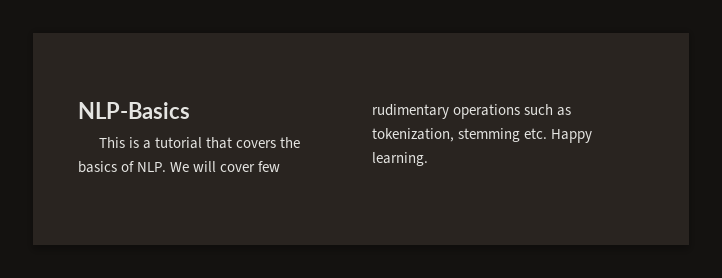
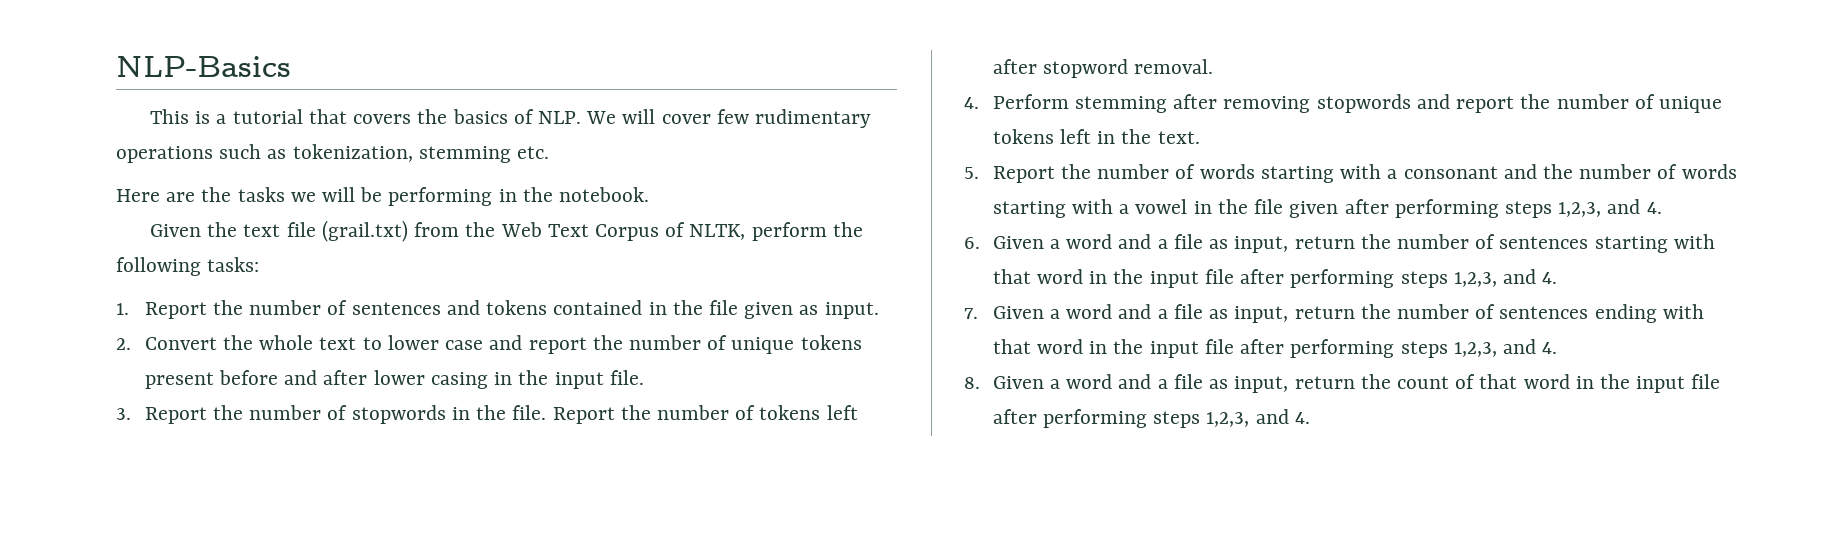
- This is a tutorial that covers the basics of NLP. We will cover few rudimentary operations such as tokenization, stemming etc. Happy learning.
+ This is a tutorial that covers the basics of NLP. We will cover few rudimentary operations such as tokenization, stemming etc.
+ Here are the tasks we will be performing in the notebook.
+ Given the text file (grail.txt) from the Web Text Corpus of NLTK, perform the following tasks:
+ 1. Report the number of sentences and tokens contained in the file given as input.
+ 2. Convert the whole text to lower case and report the number of unique tokens present before and after lower casing in the input file.
+ 3. Report the number of stopwords in the file. Report the number of tokens left after stopword removal.
+ 4. Perform stemming after removing stopwords and report the number of unique tokens left in the text.
+ 5. Report the number of words starting with a consonant and the number of words starting with a vowel in the file given after performing steps 1,2,3, and 4.
+ 6. Given a word and a file as input, return the number of sentences starting with that word in the input file after performing steps 1,2,3, and 4.
+ 7. Given a word and a file as input, return the number of sentences ending with that word in the input file after performing steps 1,2,3, and 4.
+ 8. Given a word and a file as input, return the count of that word in the input file after performing steps 1,2,3, and 4.

